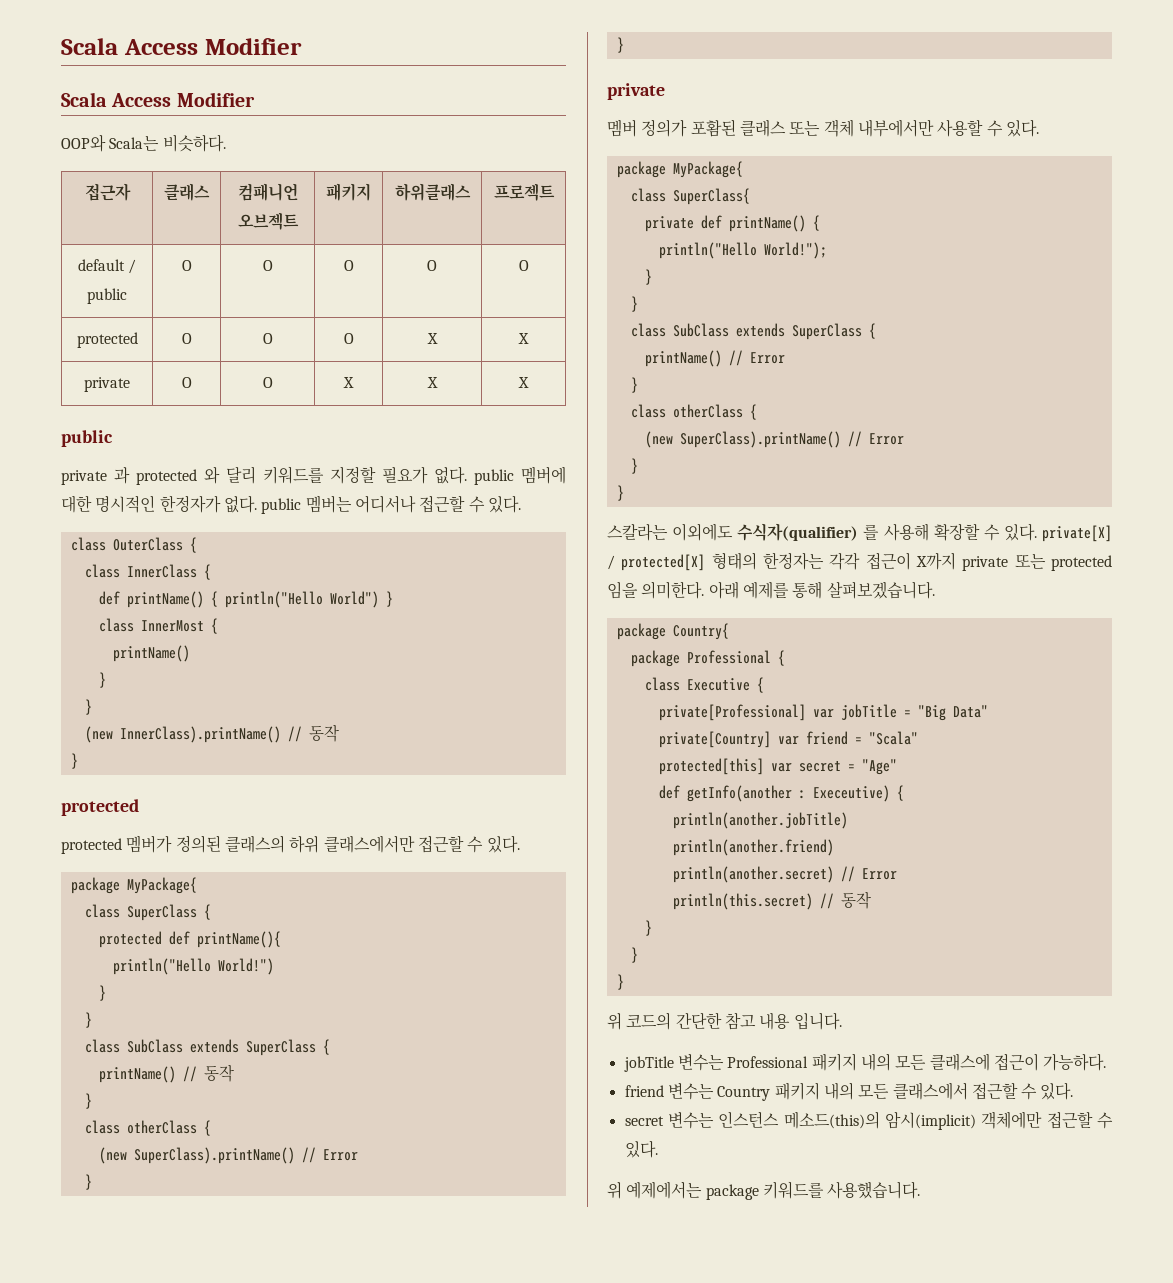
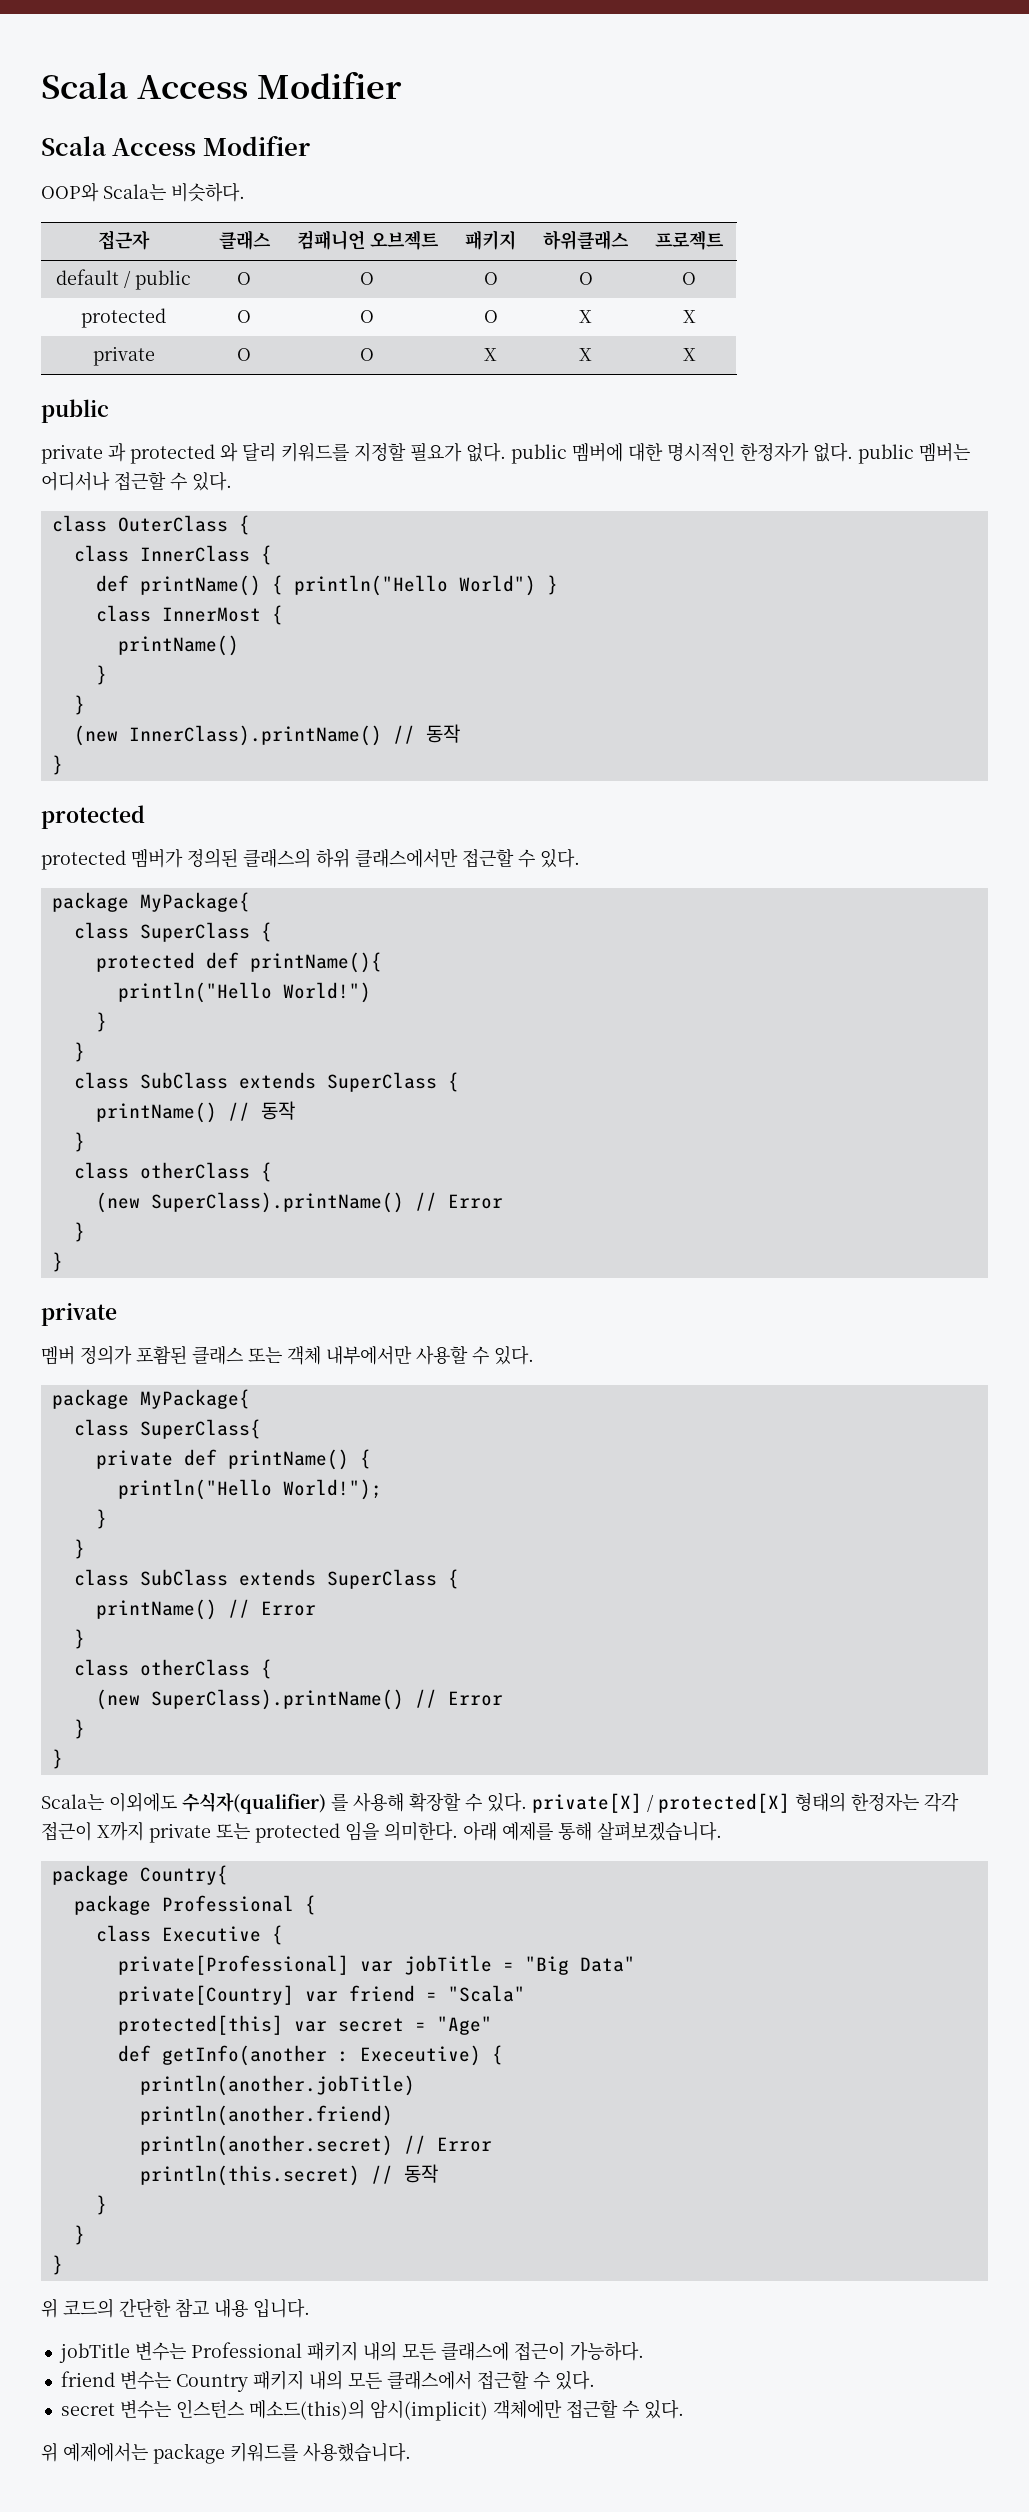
- 스칼라는 이외에도 수식자(qualifier) 를 사용해 확장할 수 있다. private[X] / protected[X] 형태의 한정자는 각각 접근이 X까지 private 또는 protected 임을 의미한다.
+ Scala는 이외에도 수식자(qualifier) 를 사용해 확장할 수 있다. private[X] / protected[X] 형태의 한정자는 각각 접근이 X까지 private 또는 protected 임을 의미한다.

